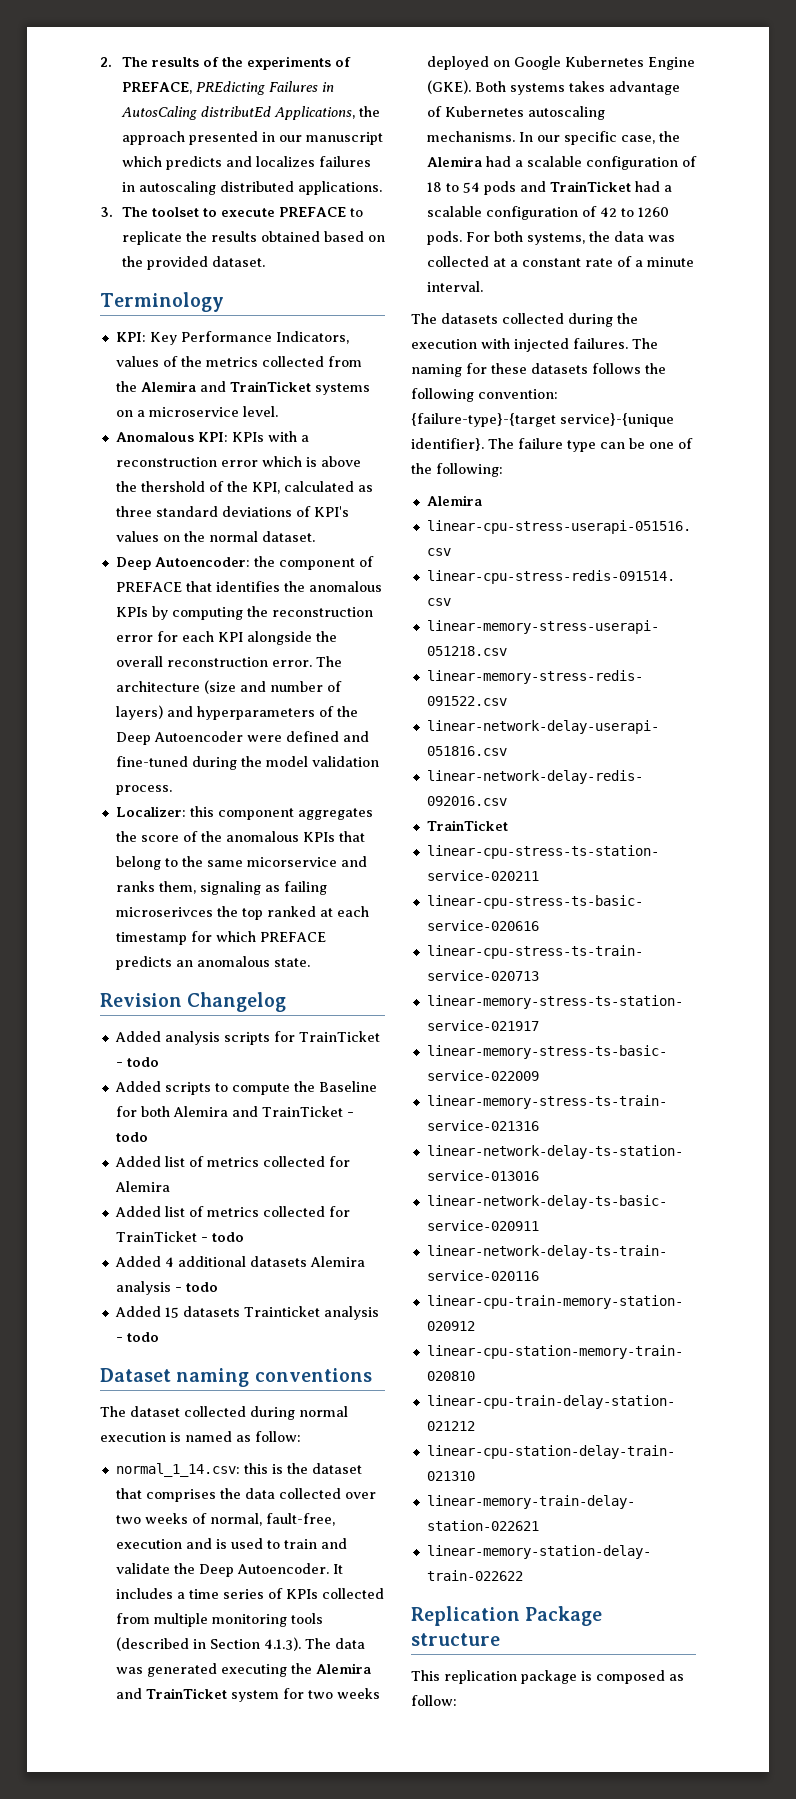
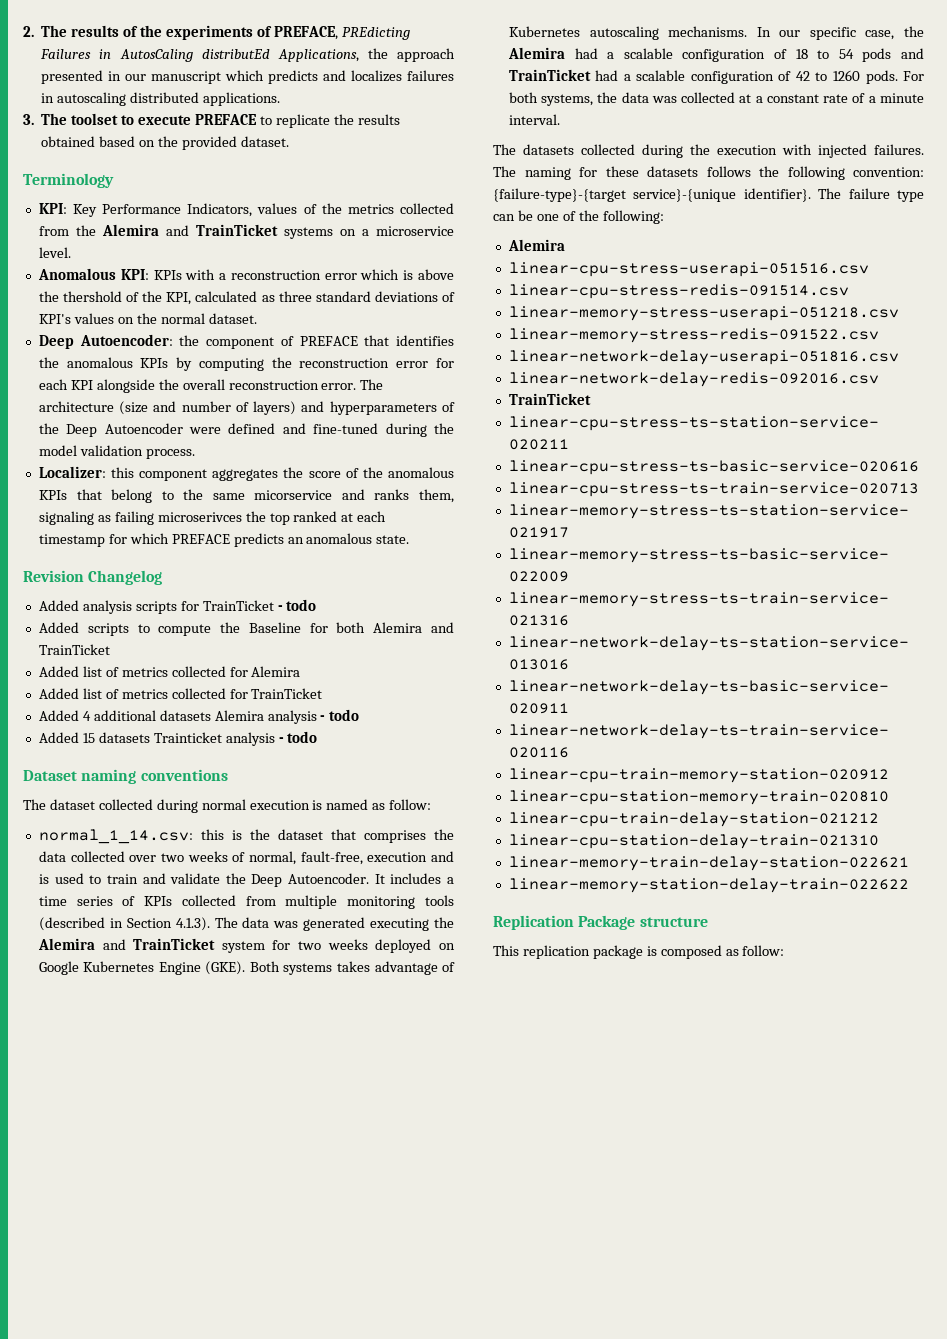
- Added scripts to compute the Baseline for both Alemira and TrainTicket - todo
+ Added scripts to compute the Baseline for both Alemira and TrainTicket
- Added list of metrics collected for TrainTicket - todo
+ Added list of metrics collected for TrainTicket

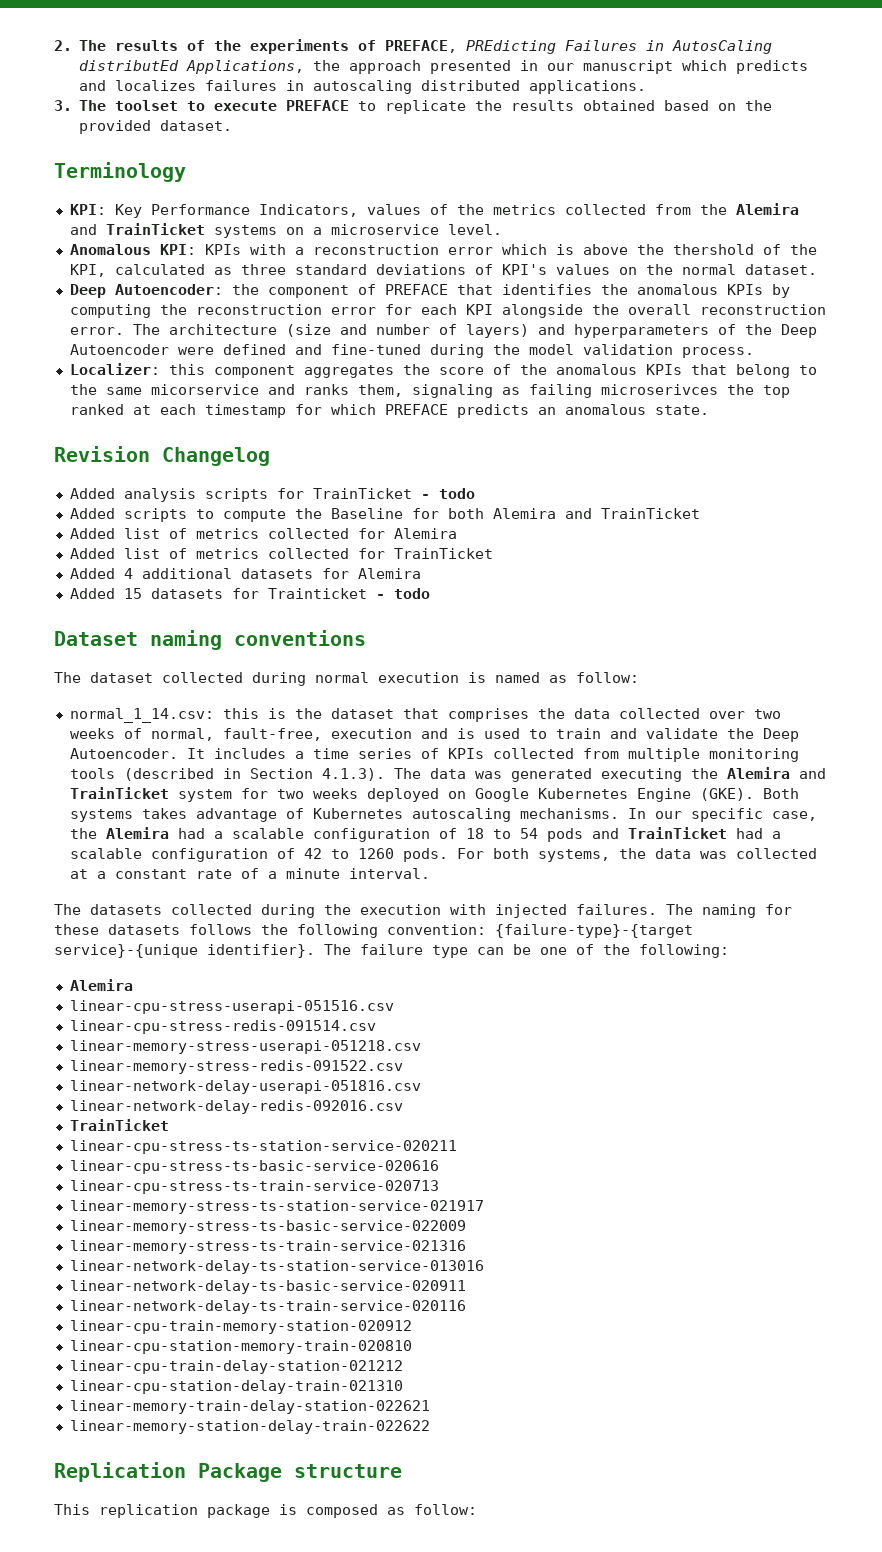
- Added 4 additional datasets Alemira analysis - todo
+ Added 4 additional datasets for Alemira
- Added 15 datasets Trainticket analysis - todo
+ Added 15 datasets for Trainticket - todo

